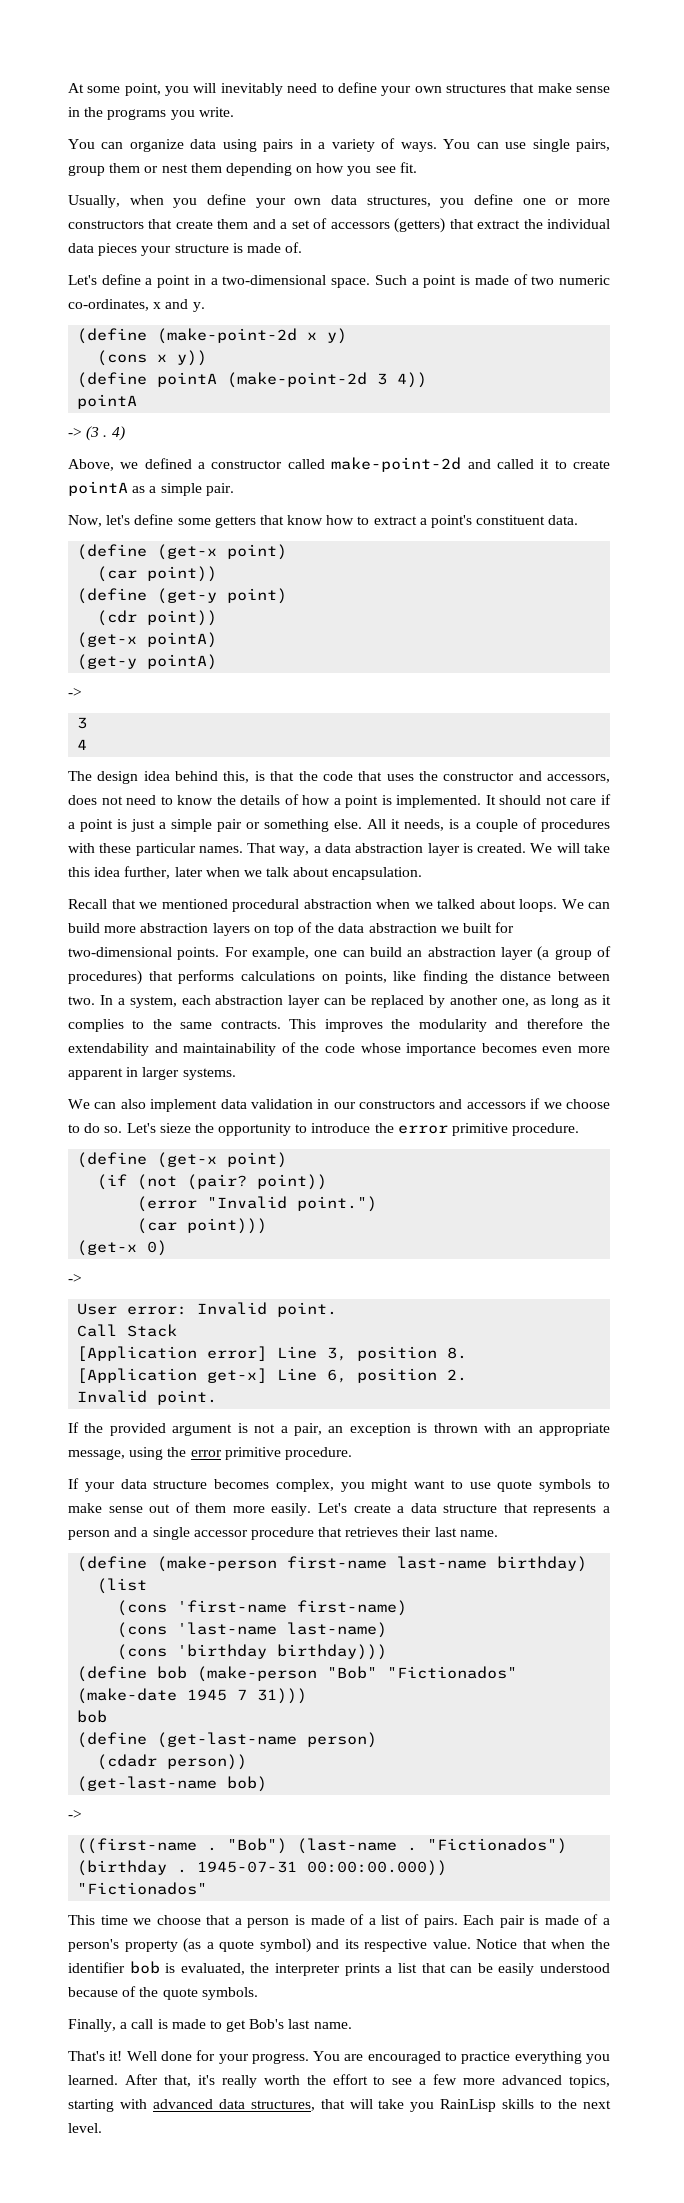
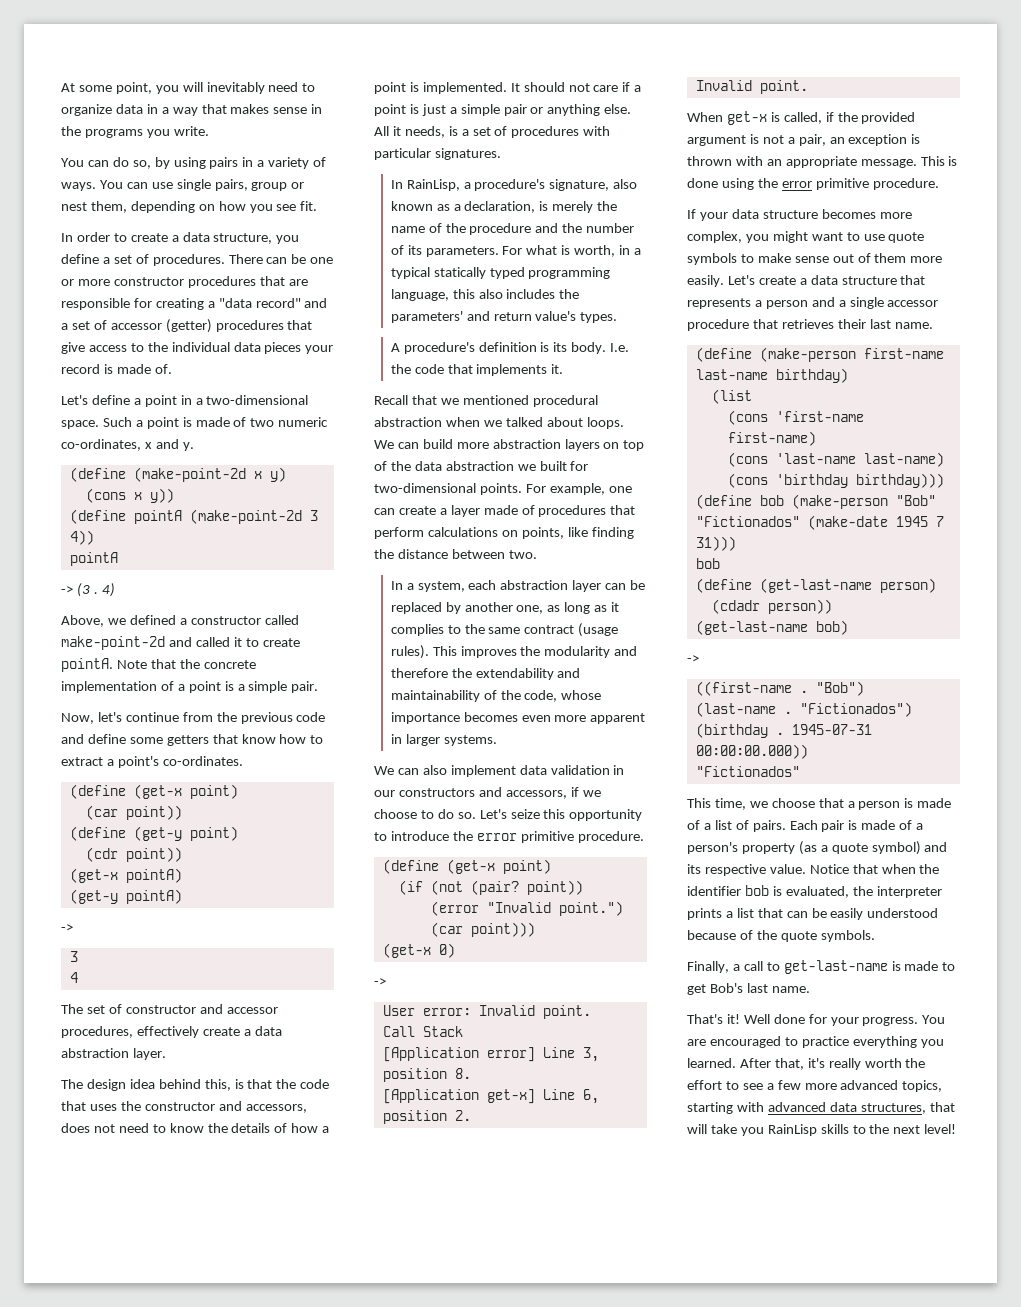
- At some point, you will inevitably need to define your own structures that make sense in the programs you write.
+ At some point, you will inevitably need to organize data in a way that makes sense in the programs you write.
- You can organize data using pairs in a variety of ways.
+ You can do so, by using pairs in a variety of ways.
- You can use single pairs, group them or nest them depending on how you see fit.
+ You can use single pairs, group or nest them, depending on how you see fit.
- Usually, when you define your own data structures, you define one or more constructors that create them and a set of accessors (getters) that extract the individual data pieces your structure is made of.
+ In order to create a data structure, you define a set of procedures. There can be one or more constructor procedures that are responsible for creating a "data record" and a set of accessor (getter) procedures that give access to the individual data pieces your record is made of.
- Above, we defined a constructor called make-point-2d and called it to create pointA as a simple pair.
+ Above, we defined a constructor called make-point-2d and called it to create pointA. Note that the concrete implementation of a point is a simple pair.
- Now, let's define some getters that know how to extract a point's constituent data.
+ Now, let's continue from the previous code and define some getters that know how to extract a point's co-ordinates.
+ The set of constructor and accessor procedures, effectively create a data abstraction layer.
- It should not care if a point is just a simple pair or something else.
+ It should not care if a point is just a simple pair or anything else.
- All it needs, is a couple of procedures with these particular names. That way, a data abstraction layer is created. We will take this idea further, later when we talk about encapsulation.
+ All it needs, is a set of procedures with particular signatures.
+ In RainLisp, a procedure's signature, also known as a declaration, is merely the name of the procedure and the number of its parameters. For what is worth, in a typical statically typed programming language, this also includes the parameters' and return value's types.
+ A procedure's definition is its body. I.e. the code that implements it.
- For example, one can build an abstraction layer (a group of procedures) that performs calculations on points, like finding the distance between two. In a system, each abstraction layer can be replaced by another one, as long as it complies to the same contracts.
+ For example, one can create a layer made of procedures that perform calculations on points, like finding the distance between two.
+ In a system, each abstraction layer can be replaced by another one, as long as it complies to the same contract (usage rules).
- This improves the modularity and therefore the extendability and maintainability of the code whose importance becomes even more apparent in larger systems.
+ This improves the modularity and therefore the extendability and maintainability of the code, whose importance becomes even more apparent in larger systems.
- We can also implement data validation in our constructors and accessors if we choose to do so.
+ We can also implement data validation in our constructors and accessors, if we choose to do so.
- Let's sieze the opportunity to introduce the error primitive procedure.
+ Let's seize this opportunity to introduce the error primitive procedure.
- If the provided argument is not a pair, an exception is thrown with an appropriate message, using the error primitive procedure.
+ When get-x is called, if the provided argument is not a pair, an exception is thrown with an appropriate message. This is done using the error primitive procedure.
- If your data structure becomes complex, you might want to use quote symbols to make sense out of them more easily.
+ If your data structure becomes more complex, you might want to use quote symbols to make sense out of them more easily.
- This time we choose that a person is made of a list of pairs.
+ This time, we choose that a person is made of a list of pairs.
- Finally, a call is made to get Bob's last name.
+ Finally, a call to get-last-name is made to get Bob's last name.
- After that, it's really worth the effort to see a few more advanced topics, starting with advanced data structures, that will take you RainLisp skills to the next level.
+ After that, it's really worth the effort to see a few more advanced topics, starting with advanced data structures, that will take you RainLisp skills to the next level!

